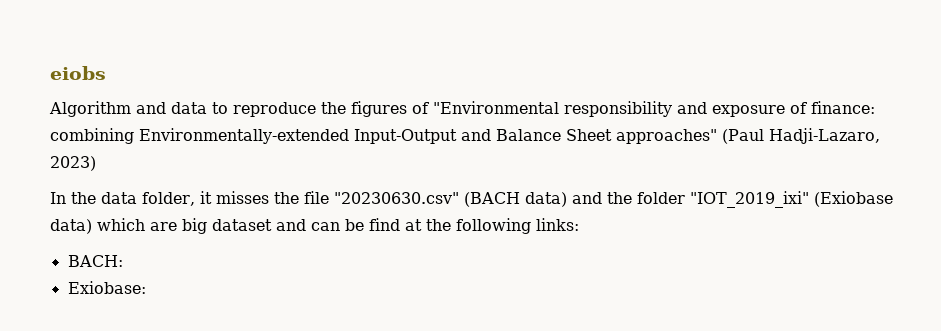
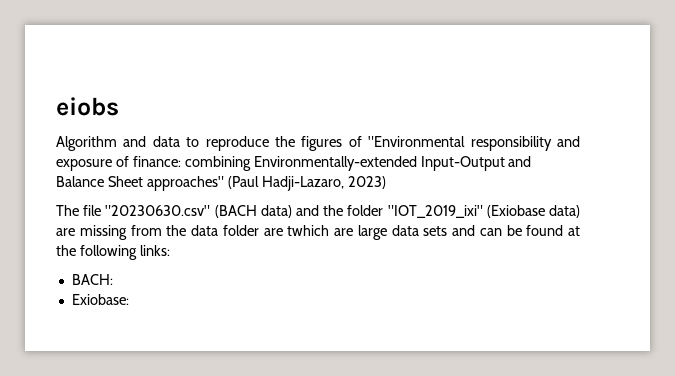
- In the data folder, it misses the file "20230630.csv" (BACH data) and the folder "IOT_2019_ixi" (Exiobase data) which are big dataset and can be find at the following links:
+ The file "20230630.csv" (BACH data) and the folder "IOT_2019_ixi" (Exiobase data) are missing from the data folder are twhich are large data sets and can be found at the following links:

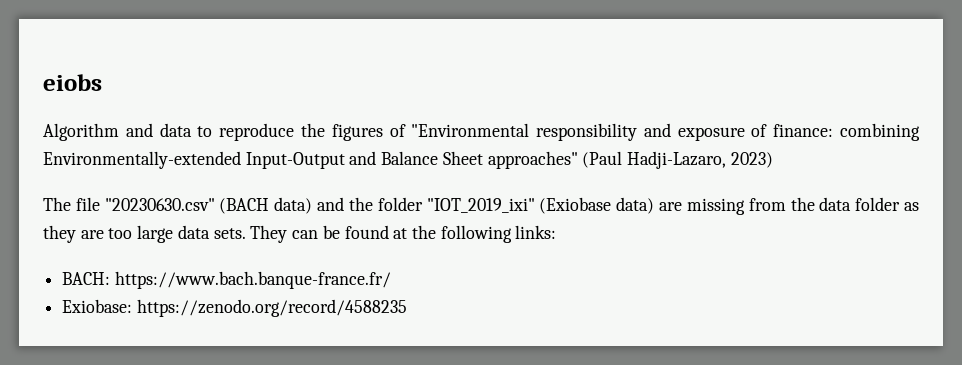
- The file "20230630.csv" (BACH data) and the folder "IOT_2019_ixi" (Exiobase data) are missing from the data folder are twhich are large data sets and can be found at the following links:
+ The file "20230630.csv" (BACH data) and the folder "IOT_2019_ixi" (Exiobase data) are missing from the data folder as they are too large data sets. They can be found at the following links:
- BACH:
+ BACH: https://www.bach.banque-france.fr/
- Exiobase:
+ Exiobase: https://zenodo.org/record/4588235

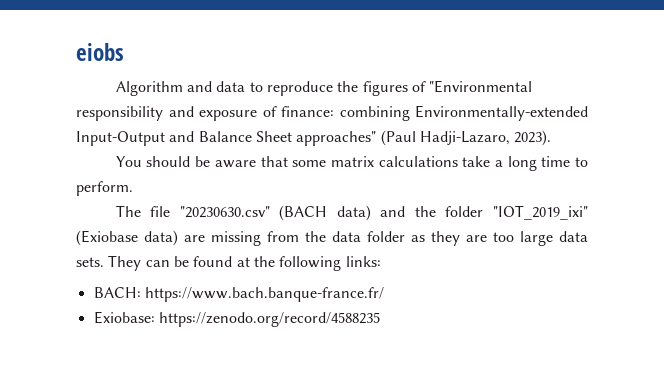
- Algorithm and data to reproduce the figures of "Environmental responsibility and exposure of finance: combining Environmentally-extended Input-Output and Balance Sheet approaches" (Paul Hadji-Lazaro, 2023)
+ Algorithm and data to reproduce the figures of "Environmental responsibility and exposure of finance: combining Environmentally-extended Input-Output and Balance Sheet approaches" (Paul Hadji-Lazaro, 2023).
+ You should be aware that some matrix calculations take a long time to perform.

